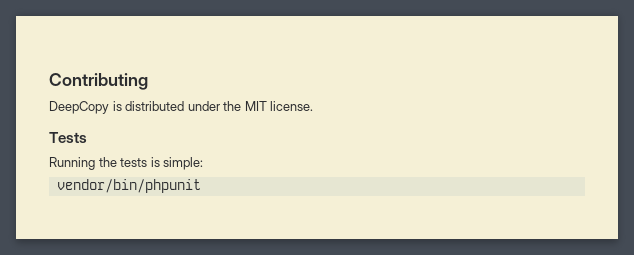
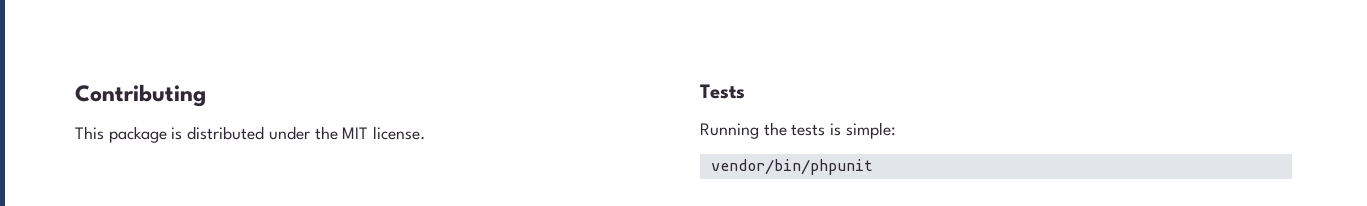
- DeepCopy is distributed under the MIT license.
+ This package is distributed under the MIT license.

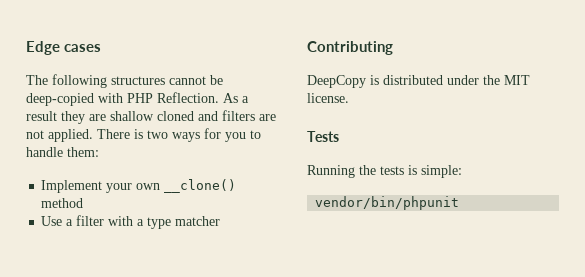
+ Edge cases
+ The following structures cannot be deep-copied with PHP Reflection. As a result they are shallow cloned and filters are not applied. There is two ways for you to handle them:
+ Implement your own __clone() method
+ Use a filter with a type matcher
- This package is distributed under the MIT license.
+ DeepCopy is distributed under the MIT license.

